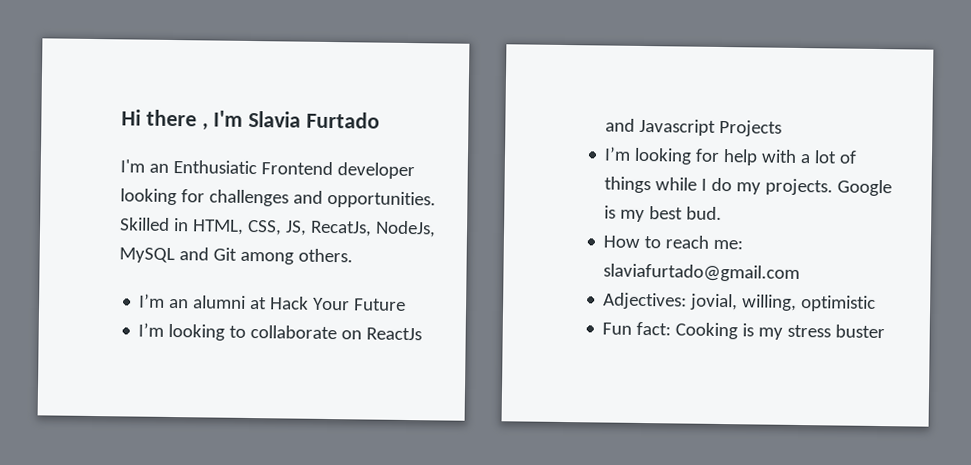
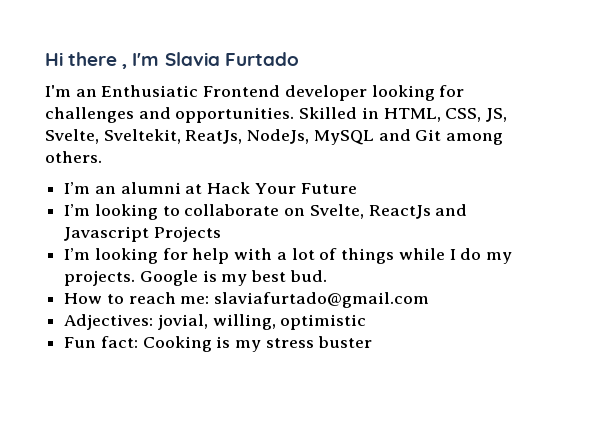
- Skilled in HTML, CSS, JS, RecatJs, NodeJs, MySQL and Git among others.
+ Skilled in HTML, CSS, JS, Svelte, Sveltekit, ReatJs, NodeJs, MySQL and Git among others.
- I’m looking to collaborate on ReactJs and Javascript Projects
+ I’m looking to collaborate on Svelte, ReactJs and Javascript Projects

